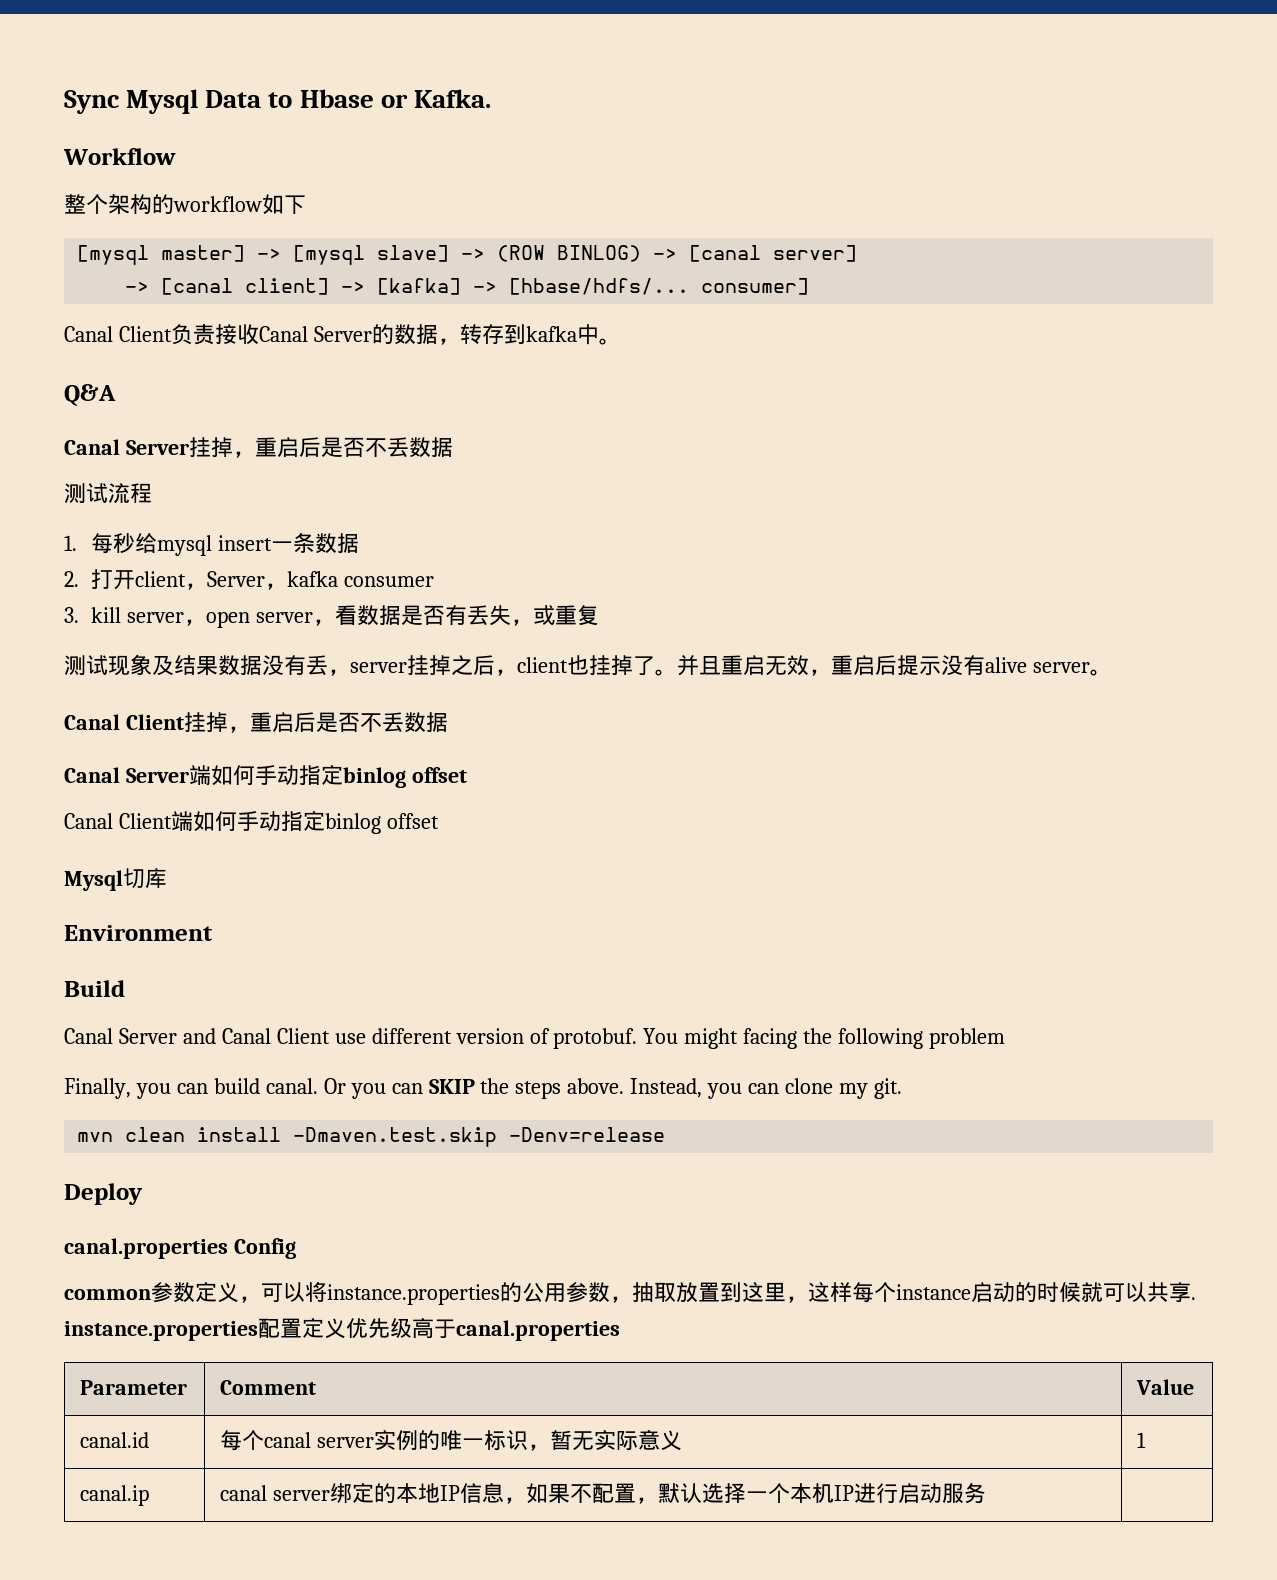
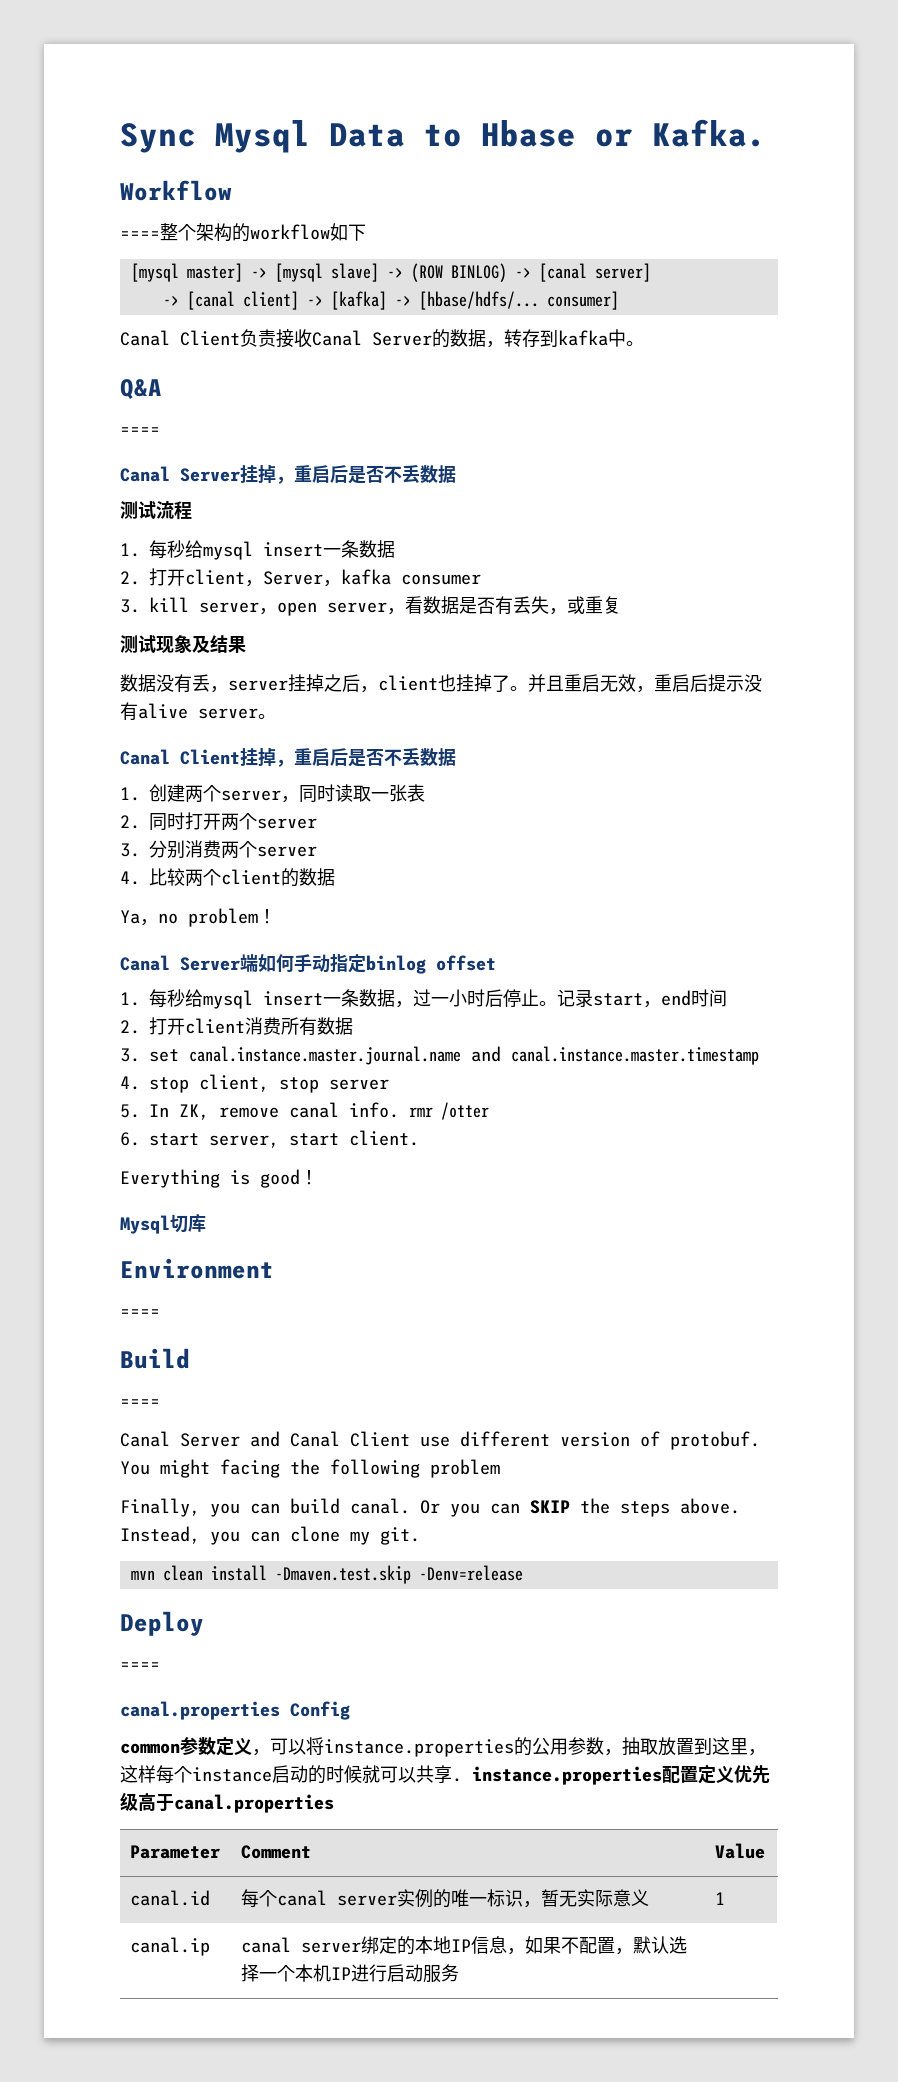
- 整个架构的workflow如下
+ ====整个架构的workflow如下
  Q&A
+ ====
- 测试现象及结果数据没有丢，server挂掉之后，client也挂掉了。
+ 测试现象及结果
+ 数据没有丢，server挂掉之后，client也挂掉了。
+ 1.创建两个server，同时读取一张表
+ 2.同时打开两个server
+ 3.分别消费两个server
+ 4.比较两个client的数据
+ Ya，no problem！
- Canal Client端如何手动指定binlog offset
+ 1.每秒给mysql insert一条数据，过一小时后停止。记录start，end时间
+ 2.打开client消费所有数据
+ 3. set canal.instance.master.journal.name and canal.instance.master.timestamp
+ 4. stop client, stop server
+ 5. In ZK, remove canal info. rmr /otter
+ 6. start server, start client.
+ Everything is good！
  Environment
+ ====
  Build
+ ====
  Deploy
+ ====

